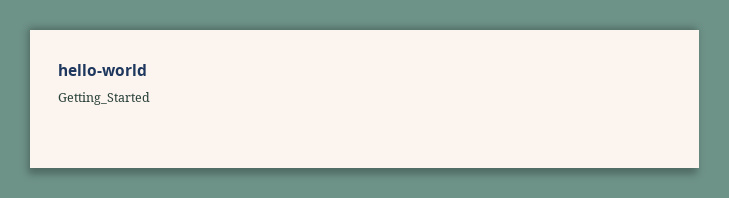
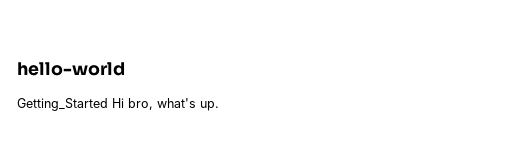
- Getting_Started
+ Getting_Started Hi bro, what's up.

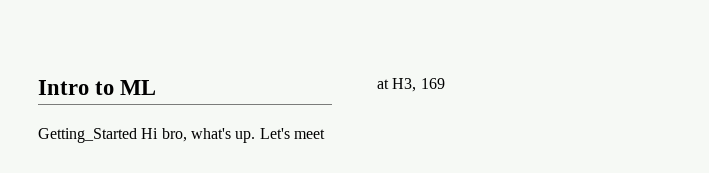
- hello-world
+ Intro to ML
+ Let's meet at H3, 169

